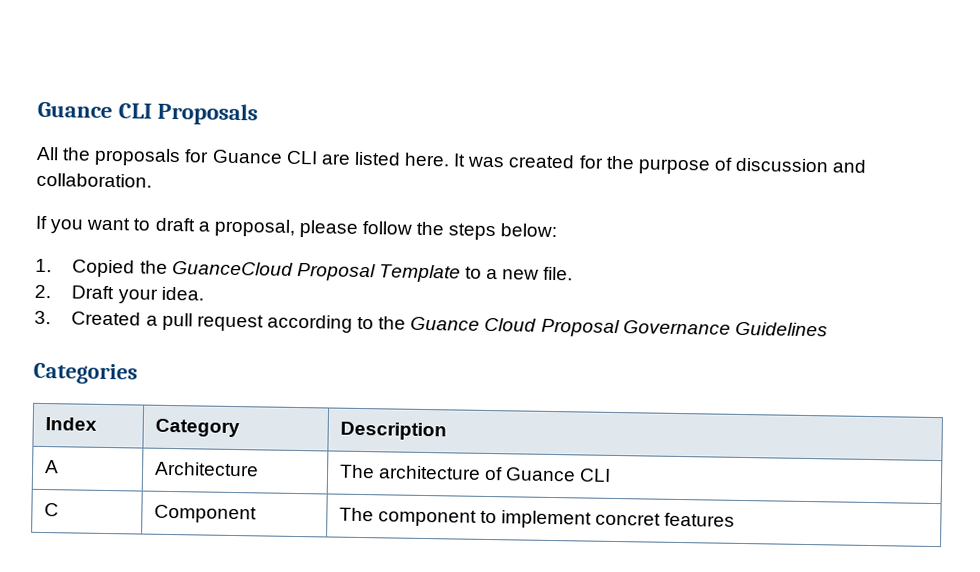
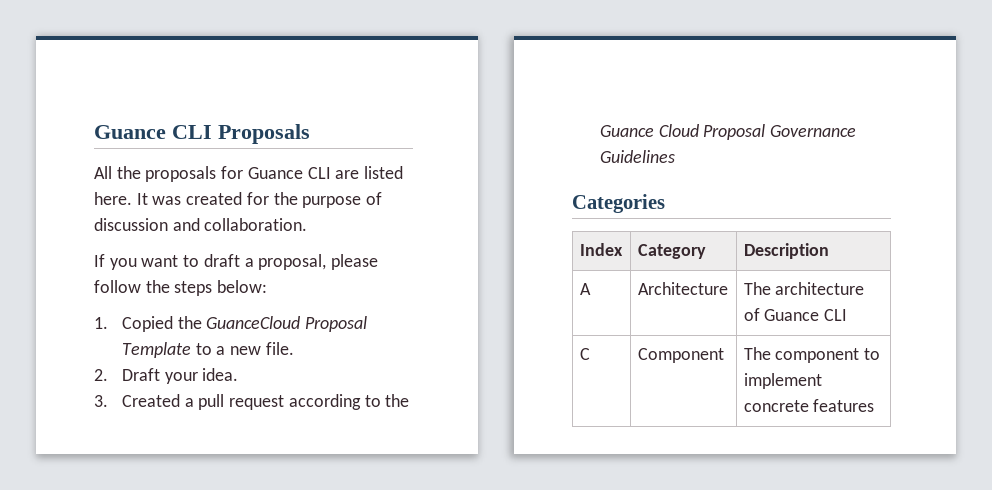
- C | Component | The component to implement concret features
+ C | Component | The component to implement concrete features

